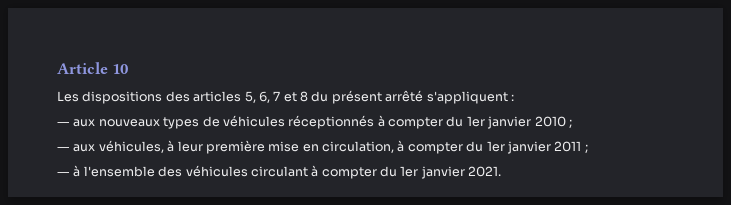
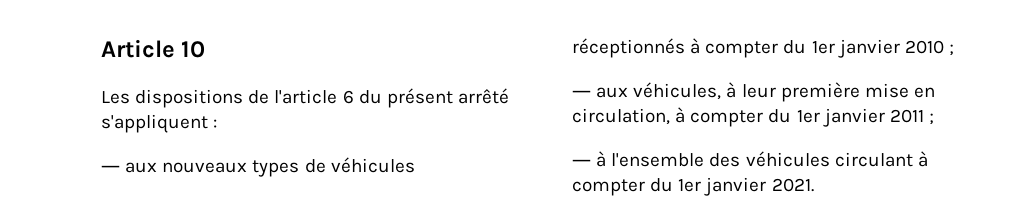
- Les dispositions des articles 5, 6, 7 et 8 du présent arrêté s'appliquent :
+ Les dispositions de l'article 6 du présent arrêté s'appliquent :

